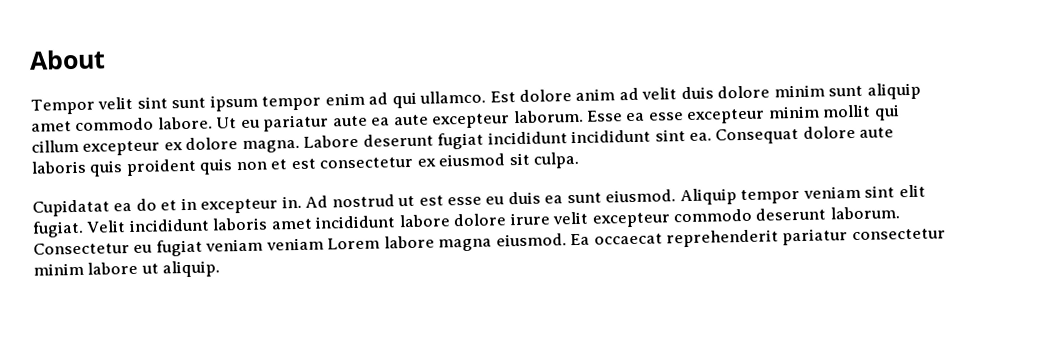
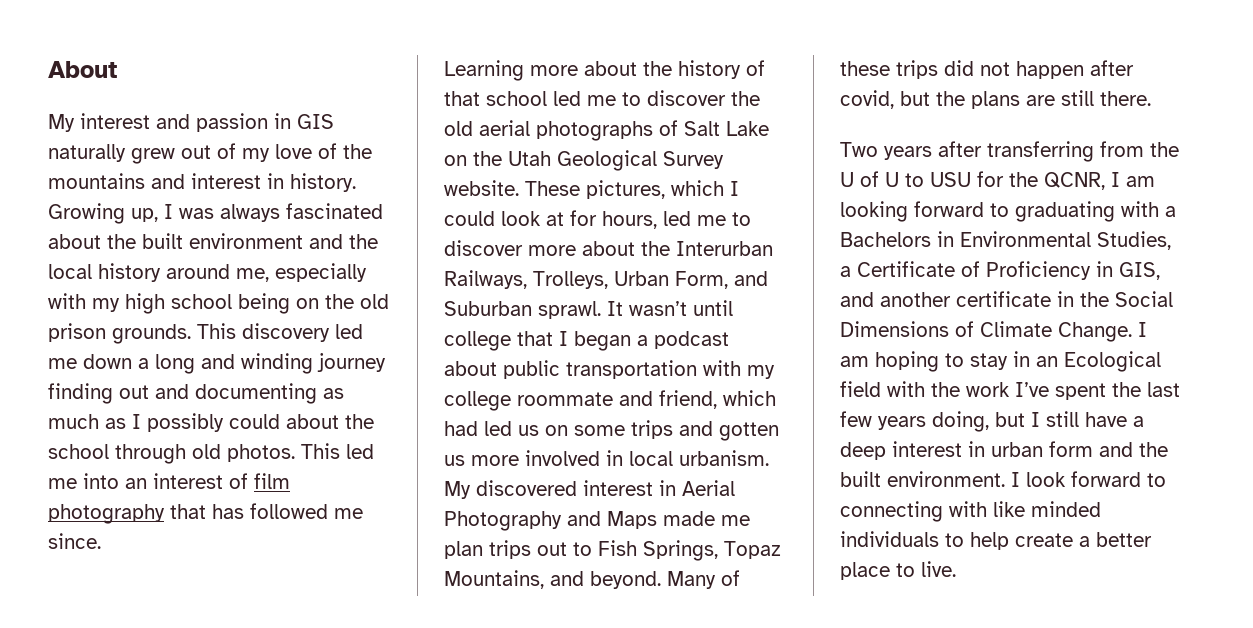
- Tempor velit sint sunt ipsum tempor enim ad qui ullamco. Est dolore anim ad velit duis dolore minim sunt aliquip amet commodo labore. Ut eu pariatur aute ea aute excepteur laborum. Esse ea esse excepteur minim mollit qui cillum excepteur ex dolore magna. Labore deserunt fugiat incididunt incididunt sint ea. Consequat dolore aute laboris quis proident quis non et est consectetur ex eiusmod sit culpa.
- Cupidatat ea do et in excepteur in. Ad nostrud ut est esse eu duis ea sunt eiusmod. Aliquip tempor veniam sint elit fugiat. Velit incididunt laboris amet incididunt labore dolore irure velit excepteur commodo deserunt laborum. Consectetur eu fugiat veniam veniam Lorem labore magna eiusmod. Ea occaecat reprehenderit pariatur consectetur minim labore ut aliquip.
+ My interest and passion in GIS naturally grew out of my love of the mountains and interest in history. Growing up, I was always fascinated about the built environment and the local history around me, especially with my high school being on the old prison grounds. This discovery led me down a long and winding journey finding out and documenting as much as I possibly could about the school through old photos. This led me into an interest of film photography that has followed me since.
+ Learning more about the history of that school led me to discover the old aerial photographs of Salt Lake on the Utah Geological Survey website. These pictures, which I could look at for hours, led me to discover more about the Interurban Railways, Trolleys, Urban Form, and Suburban sprawl. It wasn’t until college that I began a podcast about public transportation with my college roommate and friend, which had led us on some trips and gotten us more involved in local urbanism. My discovered interest in Aerial Photography and Maps made me plan trips out to Fish Springs, Topaz Mountains, and beyond. Many of these trips did not happen after covid, but the plans are still there.
+ Two years after transferring from the U of U to USU for the QCNR, I am looking forward to graduating with a Bachelors in Environmental Studies, a Certificate of Proficiency in GIS, and another certificate in the Social Dimensions of Climate Change. I am hoping to stay in an Ecological field with the work I’ve spent the last few years doing, but I still have a deep interest in urban form and the built environment. I look forward to connecting with like minded individuals to help create a better place to live.

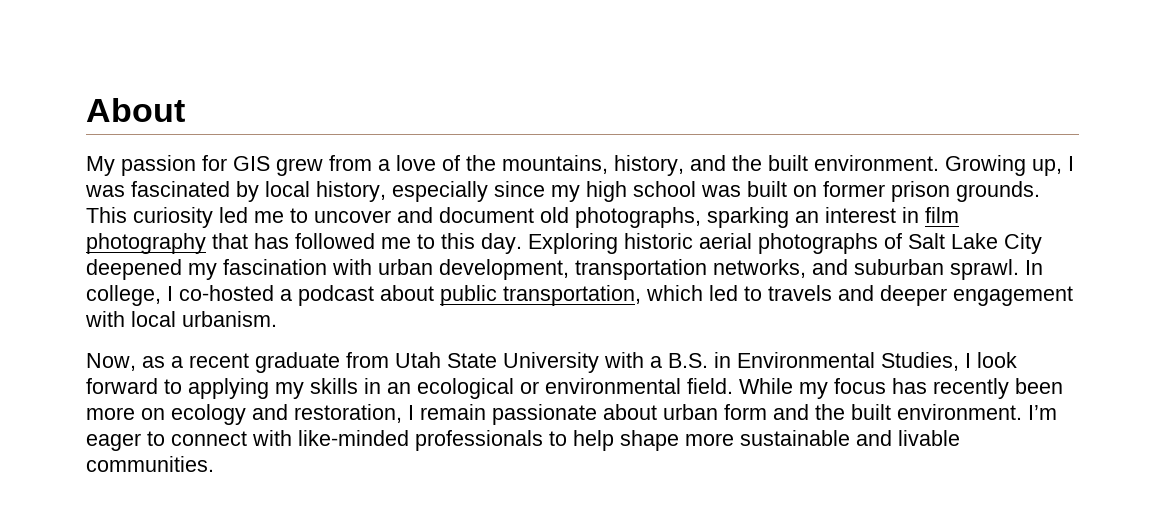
- My interest and passion in GIS naturally grew out of my love of the mountains and interest in history. Growing up, I was always fascinated about the built environment and the local history around me, especially with my high school being on the old prison grounds.
+ My passion for GIS grew from a love of the mountains, history, and the built environment. Growing up, I was fascinated by local history, especially since my high school was built on former prison grounds.
- This discovery led me down a long and winding journey finding out and documenting as much as I possibly could about the school through old photos. This led me into an interest of film photography that has followed me since.
- Learning more about the history of that school led me to discover the old aerial photographs of Salt Lake on the Utah Geological Survey website. These pictures, which I could look at for hours, led me to discover more about the Interurban Railways, Trolleys, Urban Form, and Suburban sprawl. It wasn’t until college that I began a podcast about public transportation with my college roommate and friend, which had led us on some trips and gotten us more involved in local urbanism. My discovered interest in Aerial Photography and Maps made me plan trips out to Fish Springs, Topaz Mountains, and beyond. Many of these trips did not happen after covid, but the plans are still there.
- Two years after transferring from the U of U to USU for the QCNR, I am looking forward to graduating with a Bachelors in Environmental Studies, a Certificate of Proficiency in GIS, and another certificate in the Social Dimensions of Climate Change. I am hoping to stay in an Ecological field with the work I’ve spent the last few years doing, but I still have a deep interest in urban form and the built environment.
+ This curiosity led me to uncover and document old photographs, sparking an interest in film photography that has followed me to this day. Exploring historic aerial photographs of Salt Lake City deepened my fascination with urban development, transportation networks, and suburban sprawl. In college, I co-hosted a podcast about public transportation, which led to travels and deeper engagement with local urbanism.
+ Now, as a recent graduate from Utah State University with a B.S. in Environmental Studies, I look forward to applying my skills in an ecological or environmental field. While my focus has recently been more on ecology and restoration, I remain passionate about urban form and the built environment.
- I look forward to connecting with like minded individuals to help create a better place to live.
+ I’m eager to connect with like-minded professionals to help shape more sustainable and livable communities.

